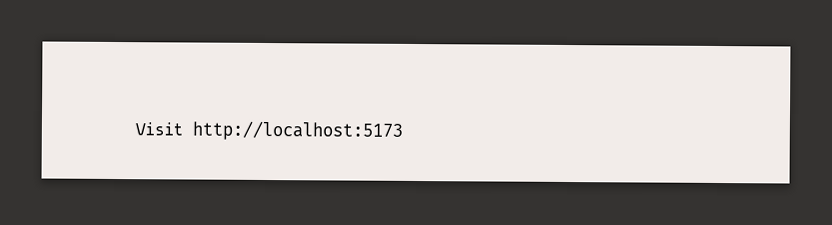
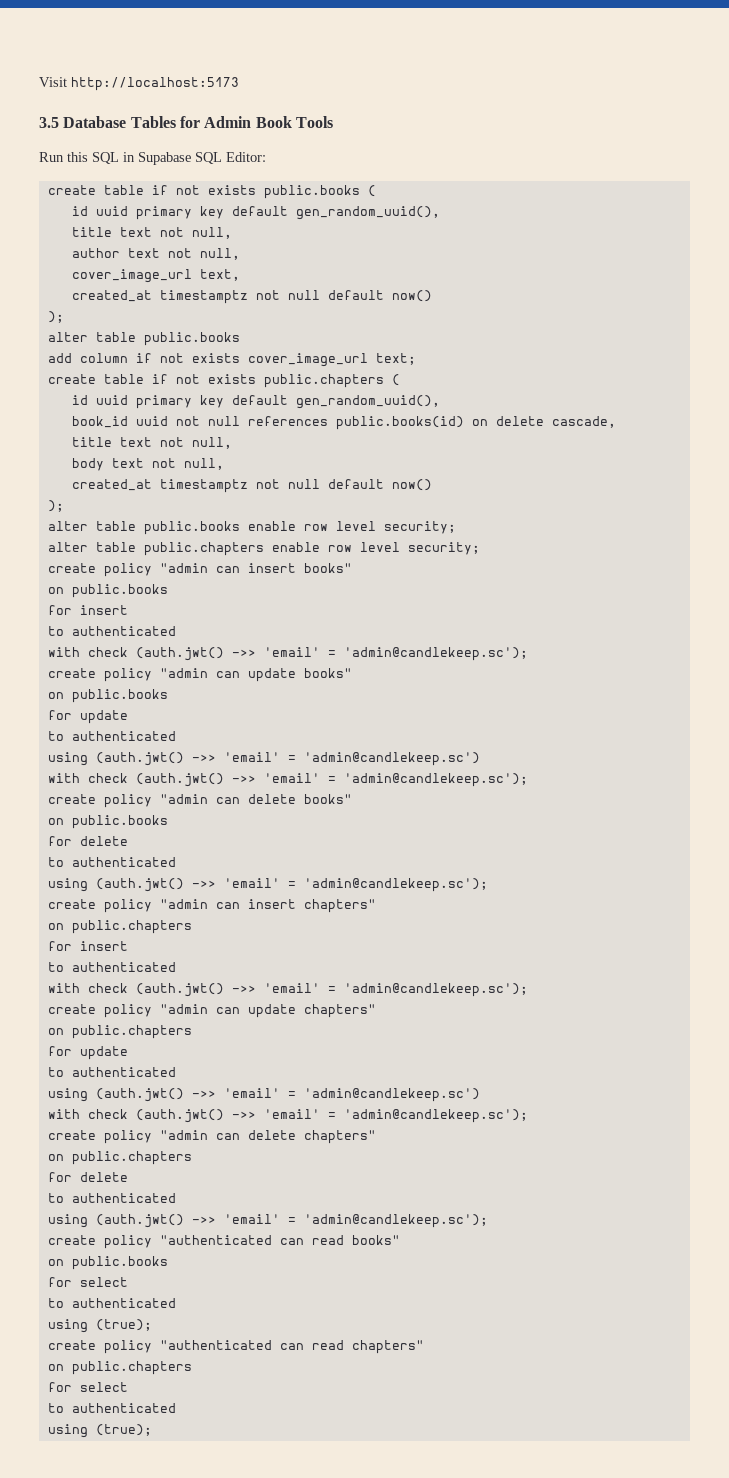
+ 3.5 Database Tables for Admin Book Tools
+ Run this SQL in Supabase SQL Editor:
+ create table if not exists public.books (
+ id uuid primary key default gen_random_uuid(),
+ title text not null,
+ author text not null,
+ cover_image_url text,
+ created_at timestamptz not null default now()
+ );
+ alter table public.books
+ add column if not exists cover_image_url text;
+ create table if not exists public.chapters (
+ id uuid primary key default gen_random_uuid(),
+ book_id uuid not null references public.books(id) on delete cascade,
+ title text not null,
+ body text not null,
+ created_at timestamptz not null default now()
+ );
+ alter table public.books enable row level security;
+ alter table public.chapters enable row level security;
+ create policy "admin can insert books"
+ on public.books
+ for insert
+ to authenticated
+ with check (auth.jwt() ->> 'email' = 'admin@candlekeep.sc');
+ create policy "admin can update books"
+ on public.books
+ for update
+ to authenticated
+ using (auth.jwt() ->> 'email' = 'admin@candlekeep.sc')
+ with check (auth.jwt() ->> 'email' = 'admin@candlekeep.sc');
+ create policy "admin can delete books"
+ on public.books
+ for delete
+ to authenticated
+ using (auth.jwt() ->> 'email' = 'admin@candlekeep.sc');
+ create policy "admin can insert chapters"
+ on public.chapters
+ for insert
+ to authenticated
+ with check (auth.jwt() ->> 'email' = 'admin@candlekeep.sc');
+ create policy "admin can update chapters"
+ on public.chapters
+ for update
+ to authenticated
+ using (auth.jwt() ->> 'email' = 'admin@candlekeep.sc')
+ with check (auth.jwt() ->> 'email' = 'admin@candlekeep.sc');
+ create policy "admin can delete chapters"
+ on public.chapters
+ for delete
+ to authenticated
+ using (auth.jwt() ->> 'email' = 'admin@candlekeep.sc');
+ create policy "authenticated can read books"
+ on public.books
+ for select
+ to authenticated
+ using (true);
+ create policy "authenticated can read chapters"
+ on public.chapters
+ for select
+ to authenticated
+ using (true);

